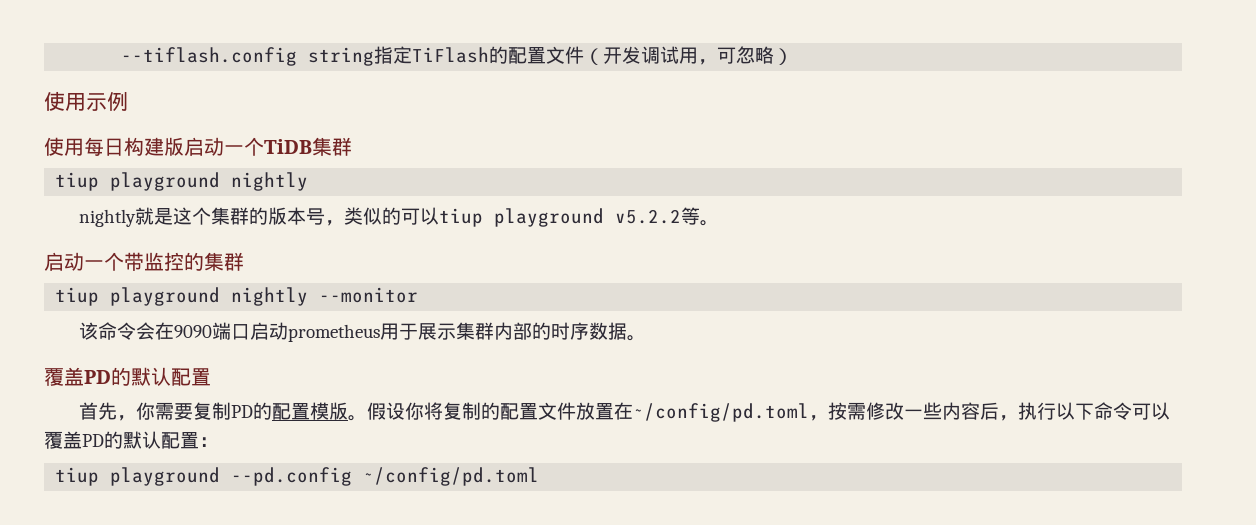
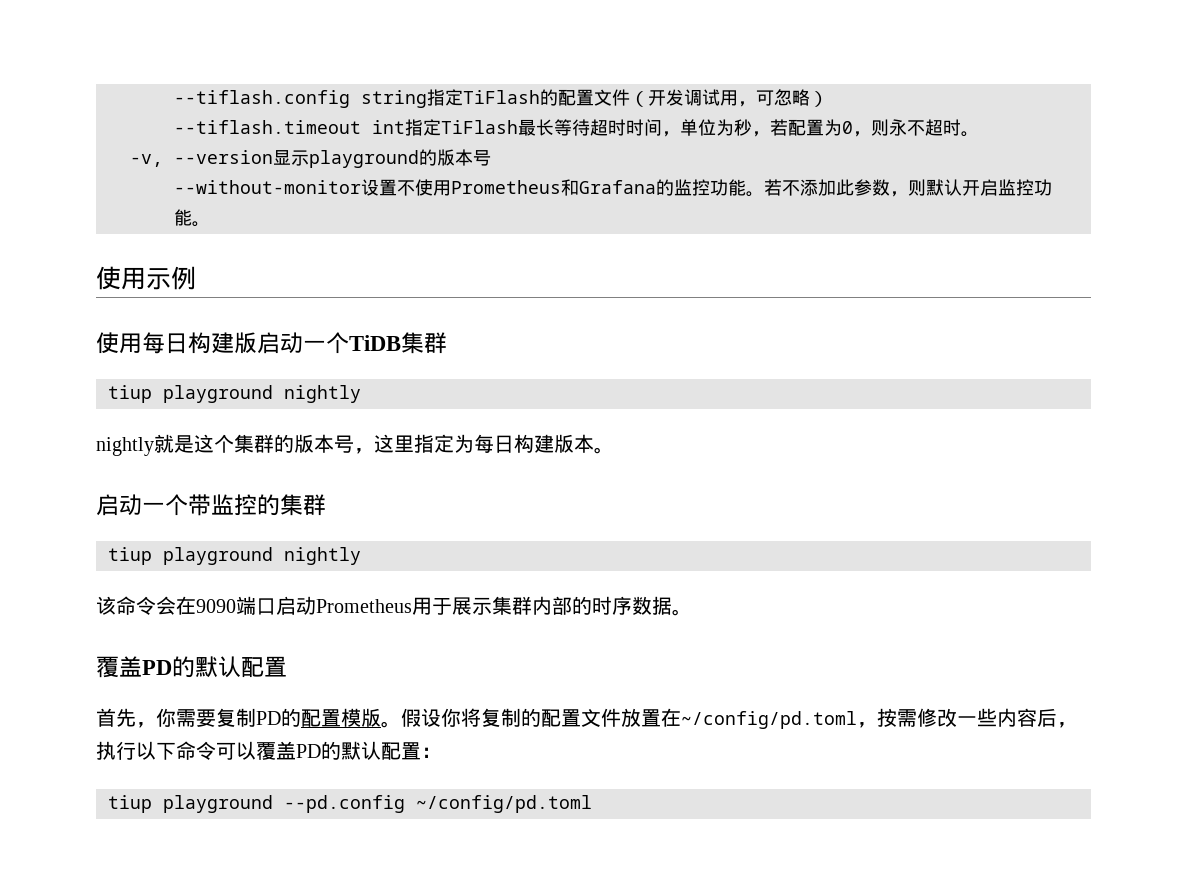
+ --tiflash.timeout int指定TiFlash最长等待超时时间，单位为秒，若配置为0，则永不超时。
+ -v, --version显示playground的版本号
+ --without-monitor设置不使用Prometheus和Grafana的监控功能。若不添加此参数，则默认开启监控功能。
- nightly就是这个集群的版本号，类似的可以tiup playground v5.2.2等。
+ nightly就是这个集群的版本号，这里指定为每日构建版本。
  启动一个带监控的集群
- tiup playground nightly --monitor
+ tiup playground nightly
- 该命令会在9090端口启动prometheus用于展示集群内部的时序数据。
+ 该命令会在9090端口启动Prometheus用于展示集群内部的时序数据。

